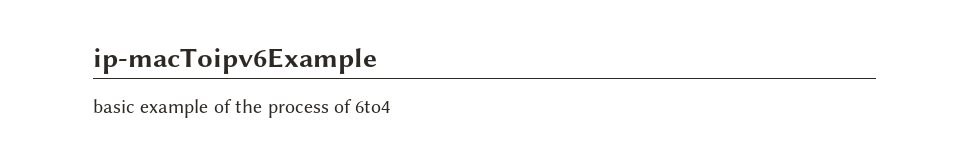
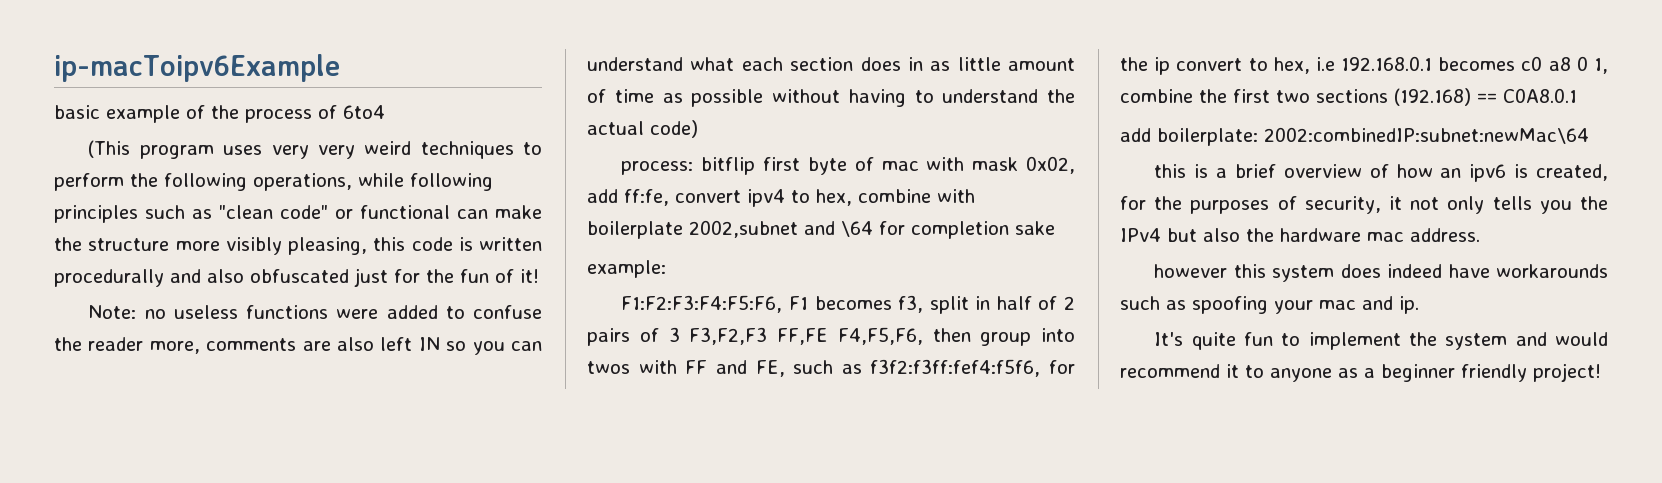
+ (This program uses very very weird techniques to perform the following operations, while following principles such as "clean code" or functional can make the structure more visibly pleasing, this code is written procedurally and also obfuscated just for the fun of it!
+ Note: no useless functions were added to confuse the reader more, comments are also left IN so you can understand what each section does in as little amount of time as possible without having to understand the actual code)
+ process: bitflip first byte of mac with mask 0x02, add ff:fe, convert ipv4 to hex, combine with boilerplate 2002,subnet and \64 for completion sake
+ example:
+ F1:F2:F3:F4:F5:F6, F1 becomes f3, split in half of 2 pairs of 3 F3,F2,F3 FF,FE F4,F5,F6, then group into twos with FF and FE, such as f3f2:f3ff:fef4:f5f6, for the ip convert to hex, i.e 192.168.0.1 becomes c0 a8 0 1, combine the first two sections (192.168) == C0A8.0.1
+ add boilerplate: 2002:combinedIP:subnet:newMac\64
+ this is a brief overview of how an ipv6 is created, for the purposes of security, it not only tells you the IPv4 but also the hardware mac address.
+ however this system does indeed have workarounds such as spoofing your mac and ip.
+ It's quite fun to implement the system and would recommend it to anyone as a beginner friendly project!

